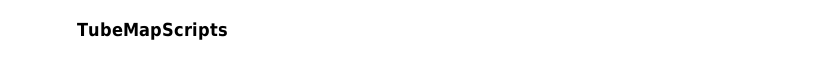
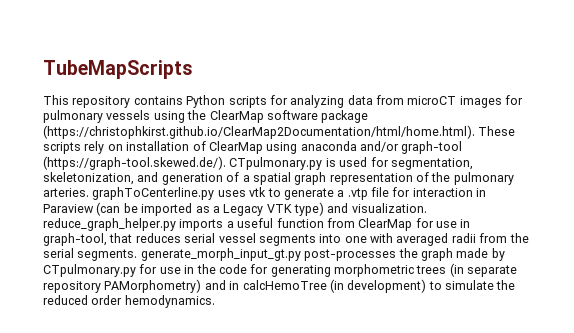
+ This repository contains Python scripts for analyzing data from microCT images for pulmonary vessels using the ClearMap software package (https://christophkirst.github.io/ClearMap2Documentation/html/home.html). These scripts rely on installation of ClearMap using anaconda and/or graph-tool (https://graph-tool.skewed.de/). CTpulmonary.py is used for segmentation, skeletonization, and generation of a spatial graph representation of the pulmonary arteries. graphToCenterline.py uses vtk to generate a .vtp file for interaction in Paraview (can be imported as a Legacy VTK type) and visualization. reduce_graph_helper.py imports a useful function from ClearMap for use in graph-tool, that reduces serial vessel segments into one with averaged radii from the serial segments. generate_morph_input_gt.py post-processes the graph made by CTpulmonary.py for use in the code for generating morphometric trees (in separate repository PAMorphometry) and in calcHemoTree (in development) to simulate the reduced order hemodynamics.

